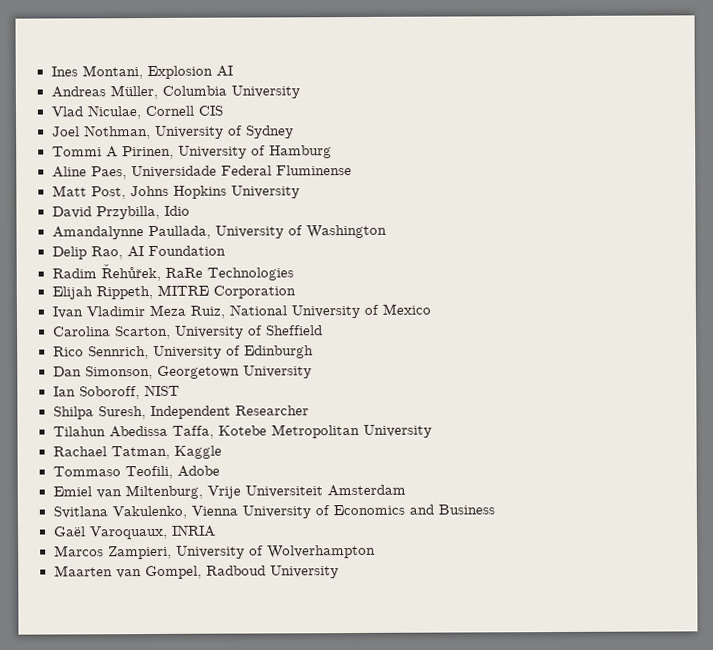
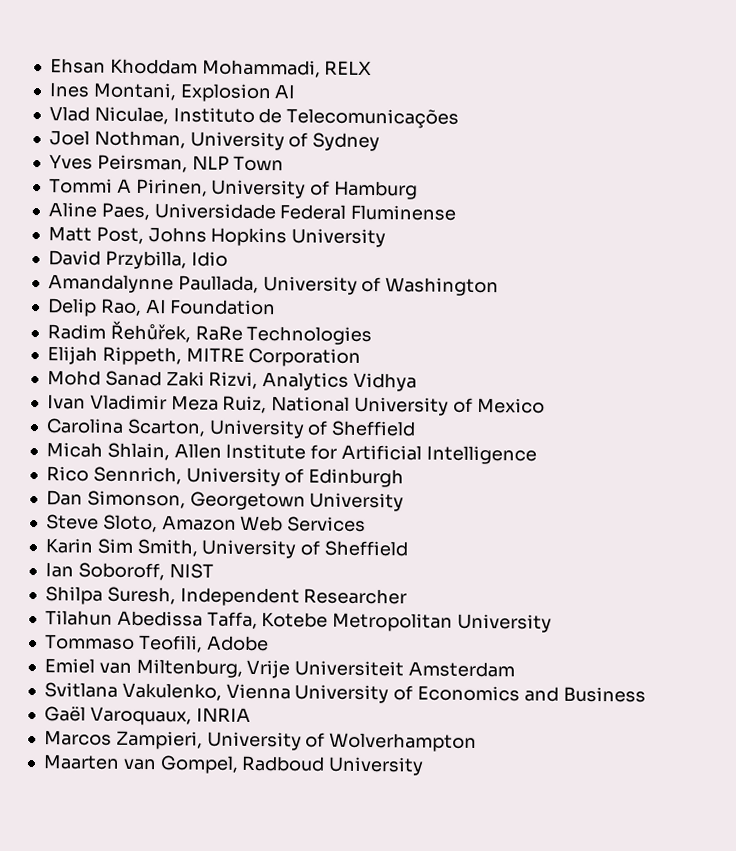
+ Ehsan Khoddam Mohammadi, RELX
- Andreas Müller, Columbia University
- Vlad Niculae, Cornell CIS
+ Vlad Niculae, Instituto de Telecomunicações
+ Yves Peirsman, NLP Town
+ Mohd Sanad Zaki Rizvi, Analytics Vidhya
+ Micah Shlain, Allen Institute for Artificial Intelligence
+ Steve Sloto, Amazon Web Services
+ Karin Sim Smith, University of Sheffield
- Rachael Tatman, Kaggle

